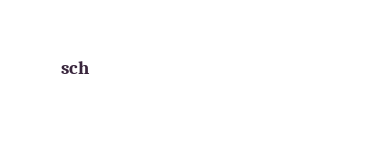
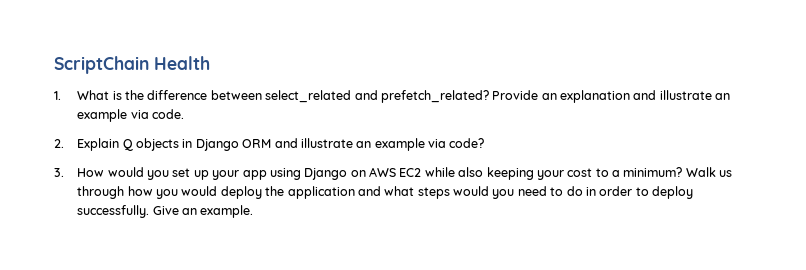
- sch
+ ScriptChain Health
+ 1. What is the difference between select_related and prefetch_related? Provide an explanation and illustrate an example via code.
+ 2. Explain Q objects in Django ORM and illustrate an example via code?
+ 3. How would you set up your app using Django on AWS EC2 while also keeping your cost to a minimum? Walk us through how you would deploy the application and what steps would you need to do in order to deploy successfully. Give an example.

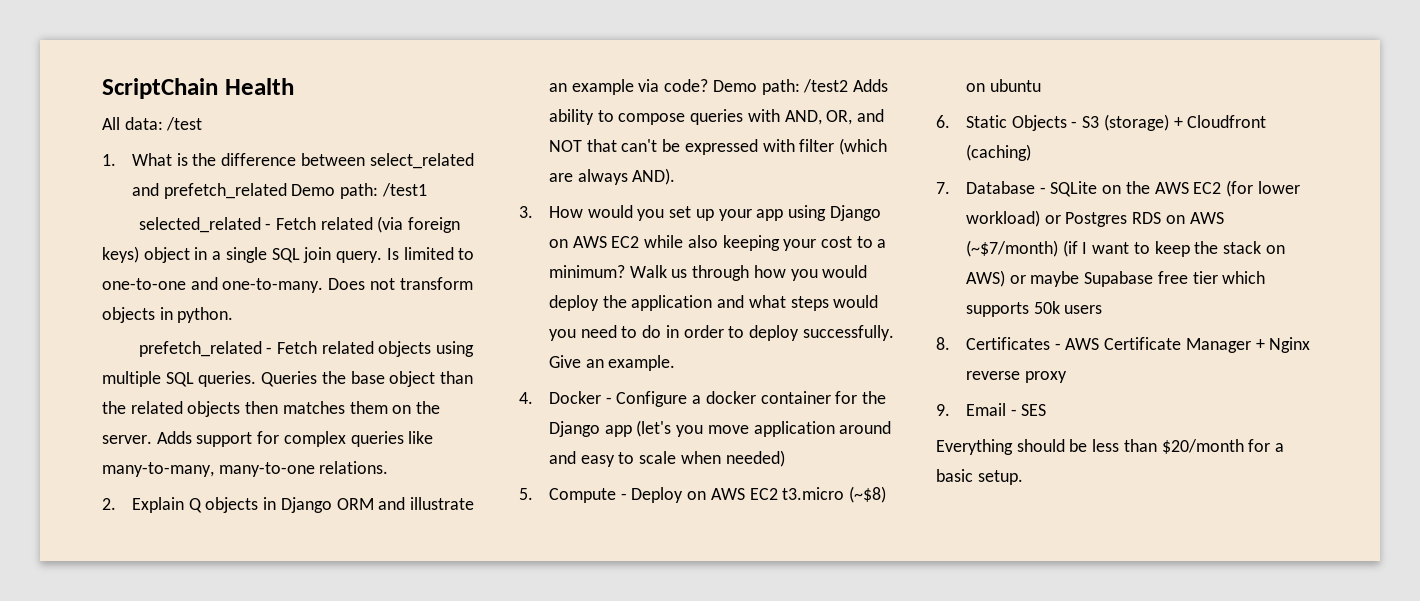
+ All data: /test
- 1. What is the difference between select_related and prefetch_related? Provide an explanation and illustrate an example via code.
+ 1. What is the difference between select_related and prefetch_related Demo path: /test1
+ selected_related - Fetch related (via foreign keys) object in a single SQL join query. Is limited to one-to-one and one-to-many. Does not transform objects in python.
+ prefetch_related - Fetch related objects using multiple SQL queries. Queries the base object than the related objects then matches them on the server. Adds support for complex queries like many-to-many, many-to-one relations.
+ Demo path: /test2 Adds ability to compose queries with AND, OR, and NOT that can't be expressed with filter (which are always AND).
+ 4. Docker - Configure a docker container for the Django app (let's you move application around and easy to scale when needed)
+ 5. Compute - Deploy on AWS EC2 t3.micro (~$8) on ubuntu
+ 6. Static Objects - S3 (storage) + Cloudfront (caching)
+ 7. Database - SQLite on the AWS EC2 (for lower workload) or Postgres RDS on AWS (~$7/month) (if I want to keep the stack on AWS) or maybe Supabase free tier which supports 50k users
+ 8. Certificates - AWS Certificate Manager + Nginx reverse proxy
+ 9. Email - SES
+ Everything should be less than $20/month for a basic setup.

